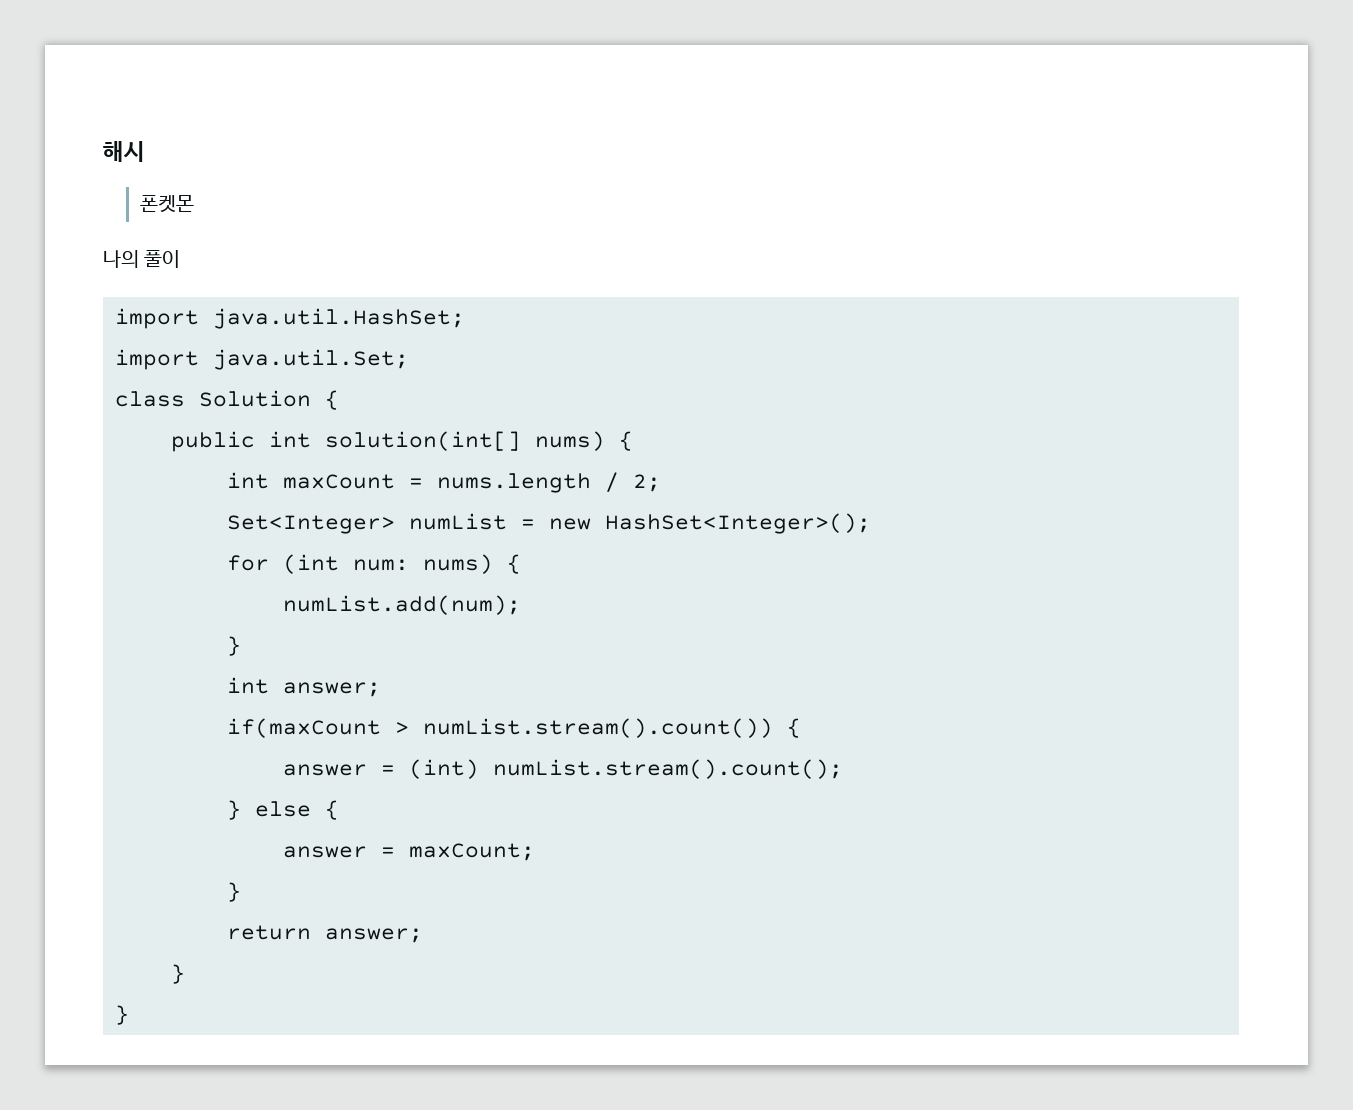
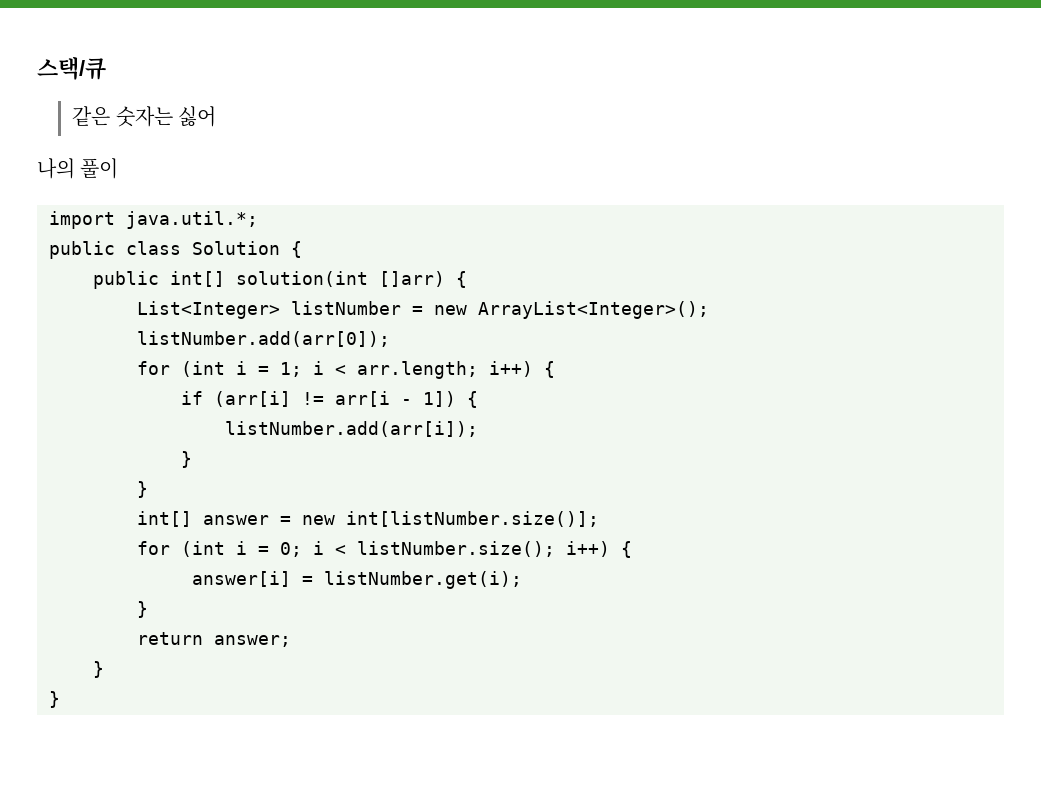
- 해시
- 폰켓몬
+ 스택/큐
+ 같은 숫자는 싫어
- import java.util.HashSet;
- import java.util.Set;
- class Solution {
+ import java.util.*;
+ public class Solution {
- public int solution(int[] nums) {
- int maxCount = nums.length / 2;
- Set<Integer> numList = new HashSet<Integer>();
- for (int num: nums) {
- numList.add(num);
+ public int[] solution(int []arr) {
+ List<Integer> listNumber = new ArrayList<Integer>();
+ listNumber.add(arr[0]);
+ for (int i = 1; i < arr.length; i++) {
+ if (arr[i] != arr[i - 1]) {
+ listNumber.add(arr[i]);
  }
- int answer;
- if(maxCount > numList.stream().count()) {
- answer = (int) numList.stream().count();
- } else {
- answer = maxCount;
+ }
+ int[] answer = new int[listNumber.size()];
+ for (int i = 0; i < listNumber.size(); i++) {
+ answer[i] = listNumber.get(i);

